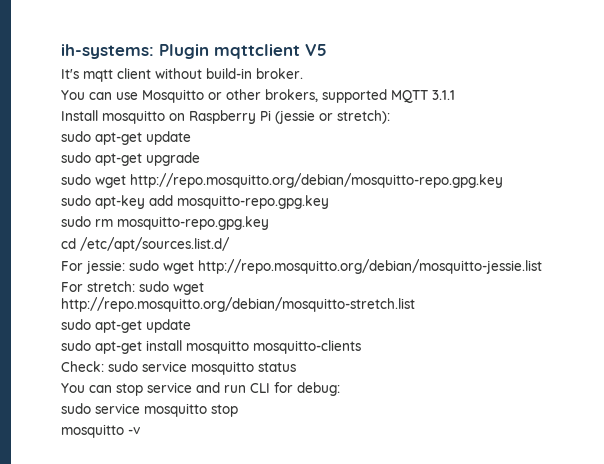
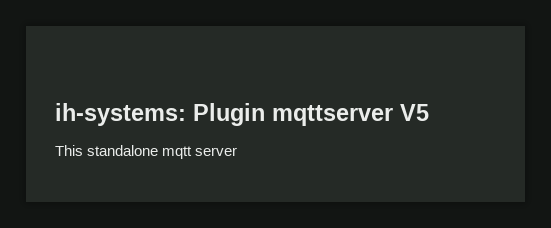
- ih-systems: Plugin mqttclient V5
+ ih-systems: Plugin mqttserver V5
- It's mqtt client without build-in broker.
- You can use Mosquitto or other brokers, supported MQTT 3.1.1
- Install mosquitto on Raspberry Pi (jessie or stretch):
- sudo apt-get update
- sudo apt-get upgrade
- sudo wget http://repo.mosquitto.org/debian/mosquitto-repo.gpg.key
- sudo apt-key add mosquitto-repo.gpg.key
- sudo rm mosquitto-repo.gpg.key
- cd /etc/apt/sources.list.d/
- For jessie: sudo wget http://repo.mosquitto.org/debian/mosquitto-jessie.list
- For stretch: sudo wget http://repo.mosquitto.org/debian/mosquitto-stretch.list
- sudo apt-get update
- sudo apt-get install mosquitto mosquitto-clients
- Check: sudo service mosquitto status
- You can stop service and run CLI for debug:
- sudo service mosquitto stop
- mosquitto -v
+ This standalone mqtt server

